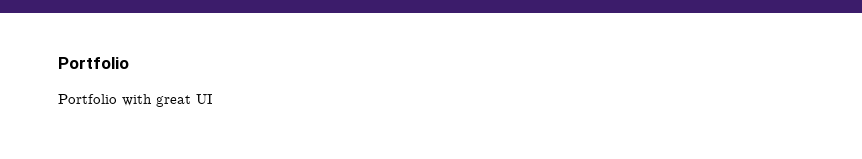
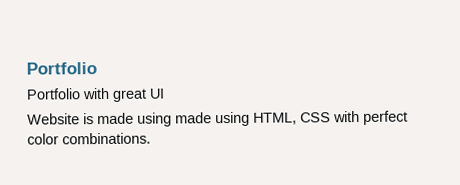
+ Website is made using made using HTML, CSS with perfect color combinations.

